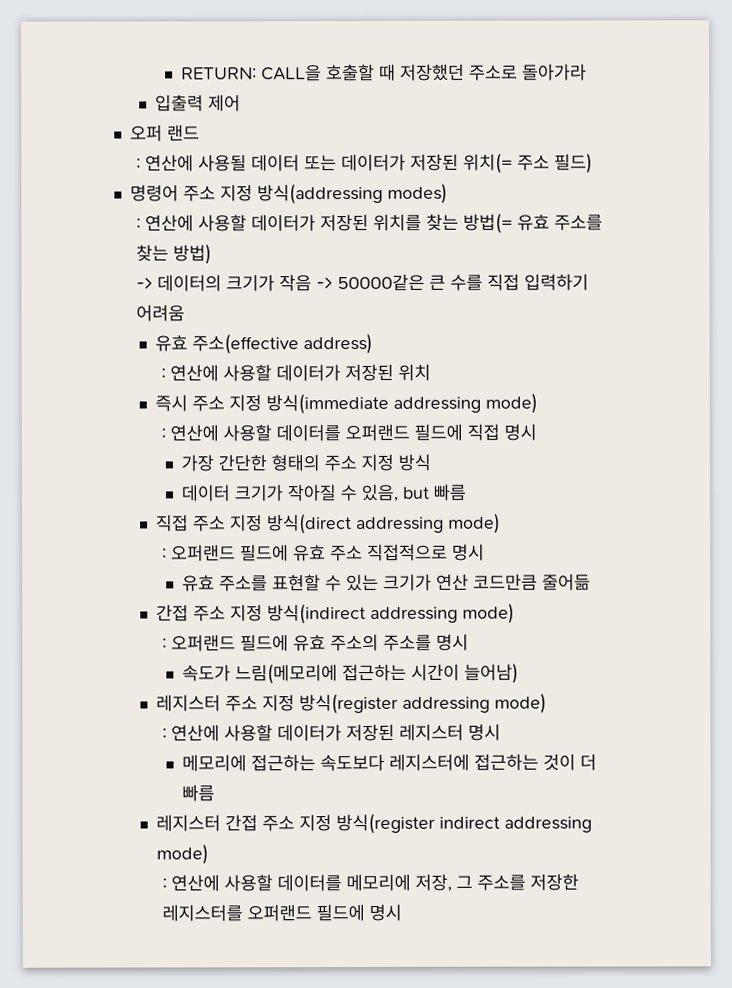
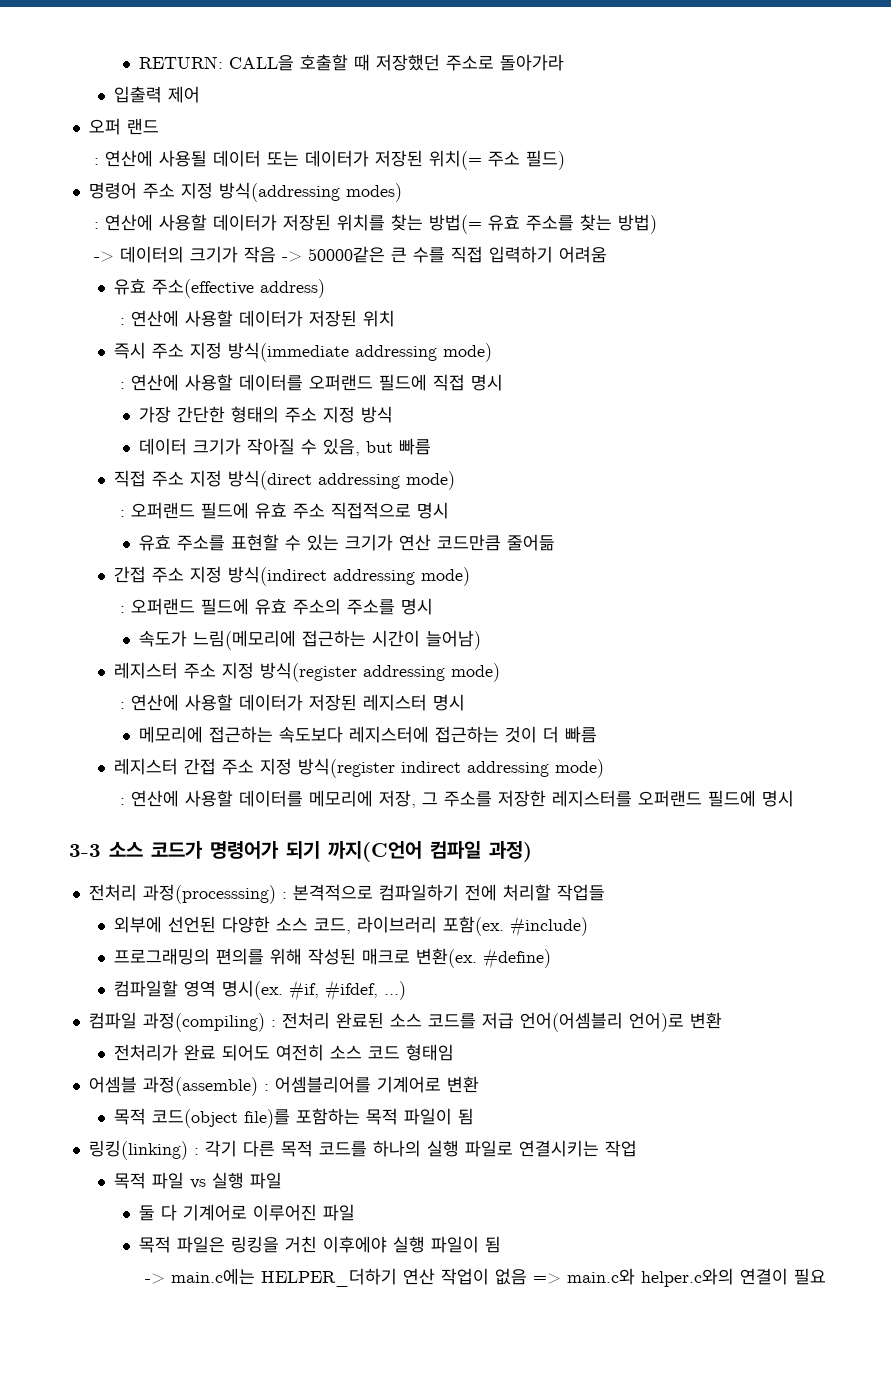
+ 3-3 소스 코드가 명령어가 되기 까지(C언어 컴파일 과정)
+ 전처리 과정(processsing) : 본격적으로 컴파일하기 전에 처리할 작업들
+ 외부에 선언된 다양한 소스 코드, 라이브러리 포함(ex. #include)
+ 프로그래밍의 편의를 위해 작성된 매크로 변환(ex. #define)
+ 컴파일할 영역 명시(ex. #if, #ifdef, ...)
+ 컴파일 과정(compiling) : 전처리 완료된 소스 코드를 저급 언어(어셈블리 언어)로 변환
+ 전처리가 완료 되어도 여전히 소스 코드 형태임
+ 어셈블 과정(assemble) : 어셈블리어를 기계어로 변환
+ 목적 코드(object file)를 포함하는 목적 파일이 됨
+ 링킹(linking) : 각기 다른 목적 코드를 하나의 실행 파일로 연결시키는 작업
+ 목적 파일 vs 실행 파일
+ 둘 다 기계어로 이루어진 파일
+ 목적 파일은 링킹을 거친 이후에야 실행 파일이 됨
+ -> main.c에는 HELPER_더하기 연산 작업이 없음 => main.c와 helper.c와의 연결이 필요

